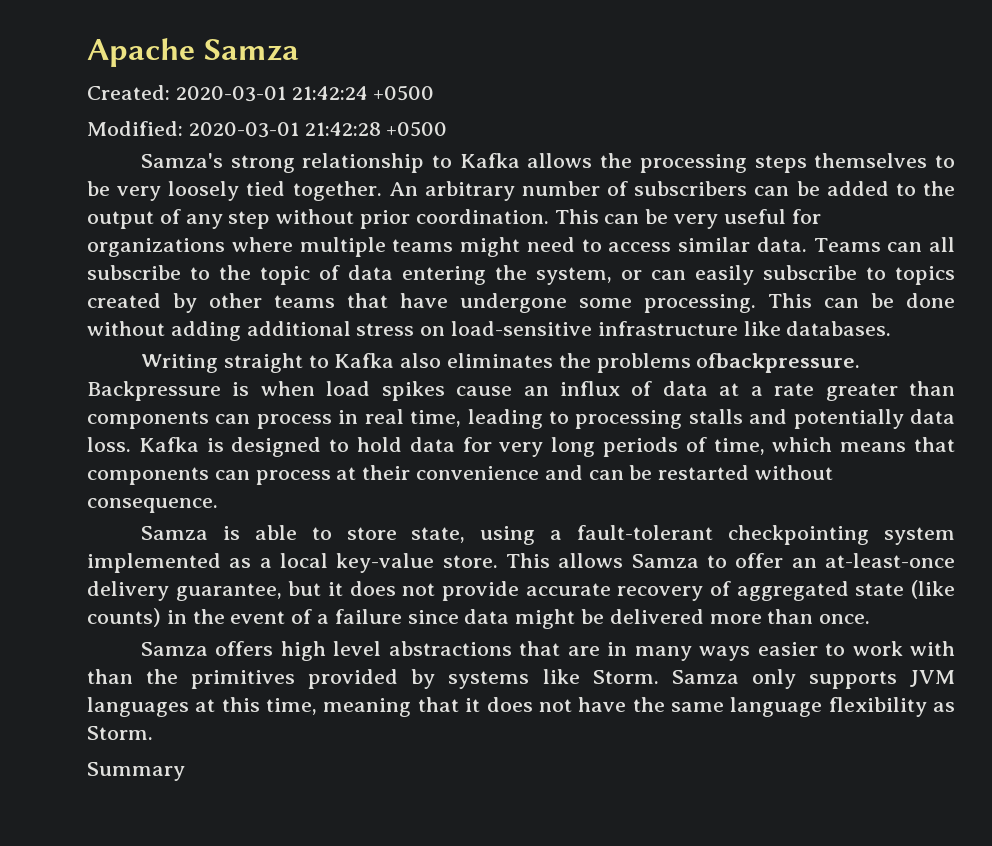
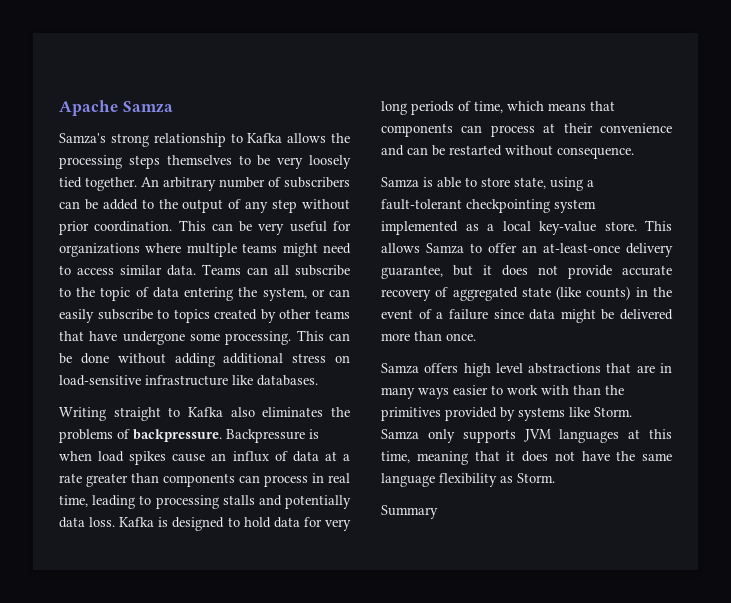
- Created: 2020-03-01 21:42:24 +0500
- Modified: 2020-03-01 21:42:28 +0500
- Writing straight to Kafka also eliminates the problems ofbackpressure.
+ Writing straight to Kafka also eliminates the problems of backpressure.

